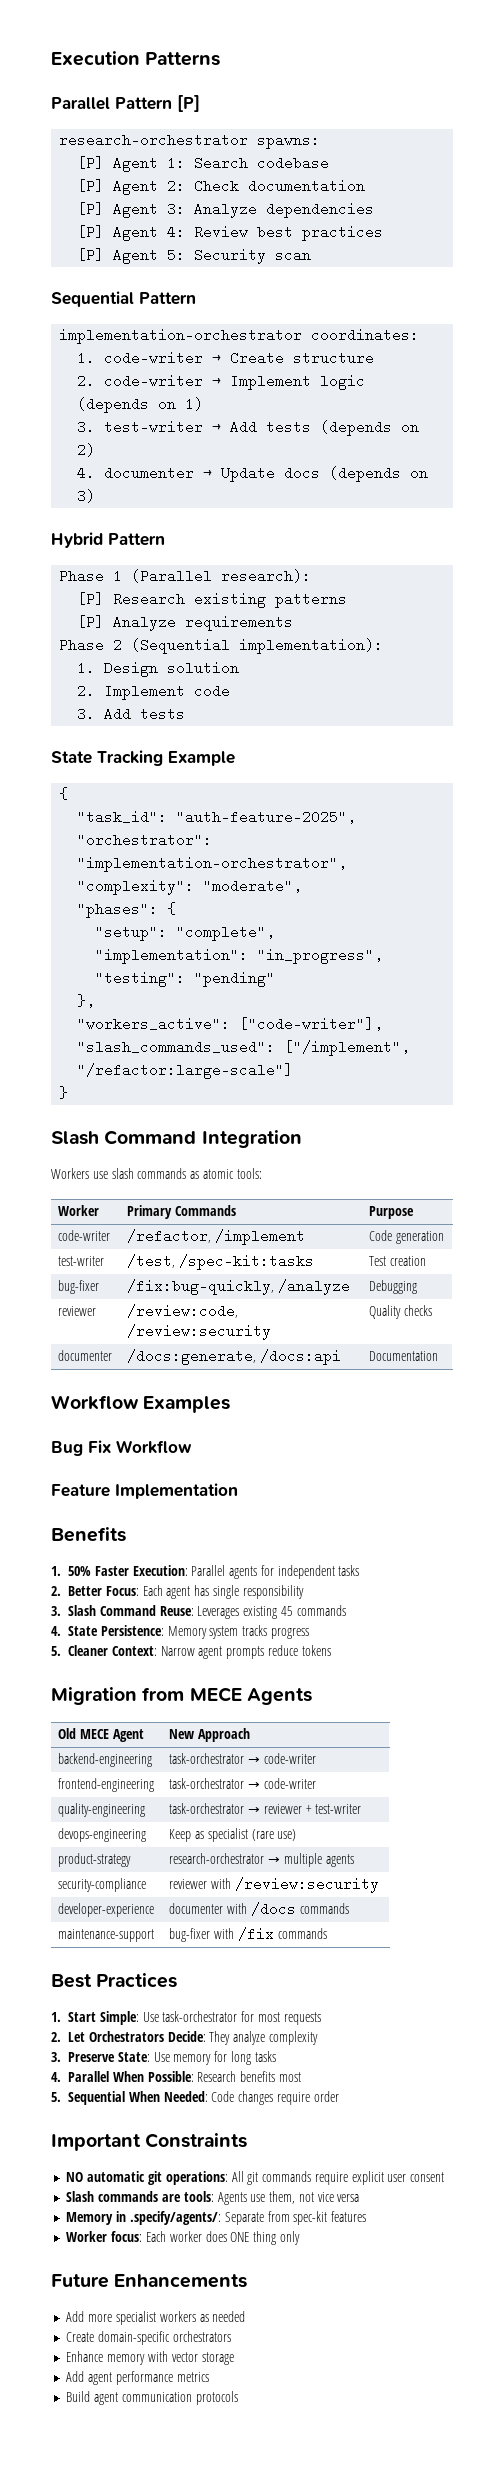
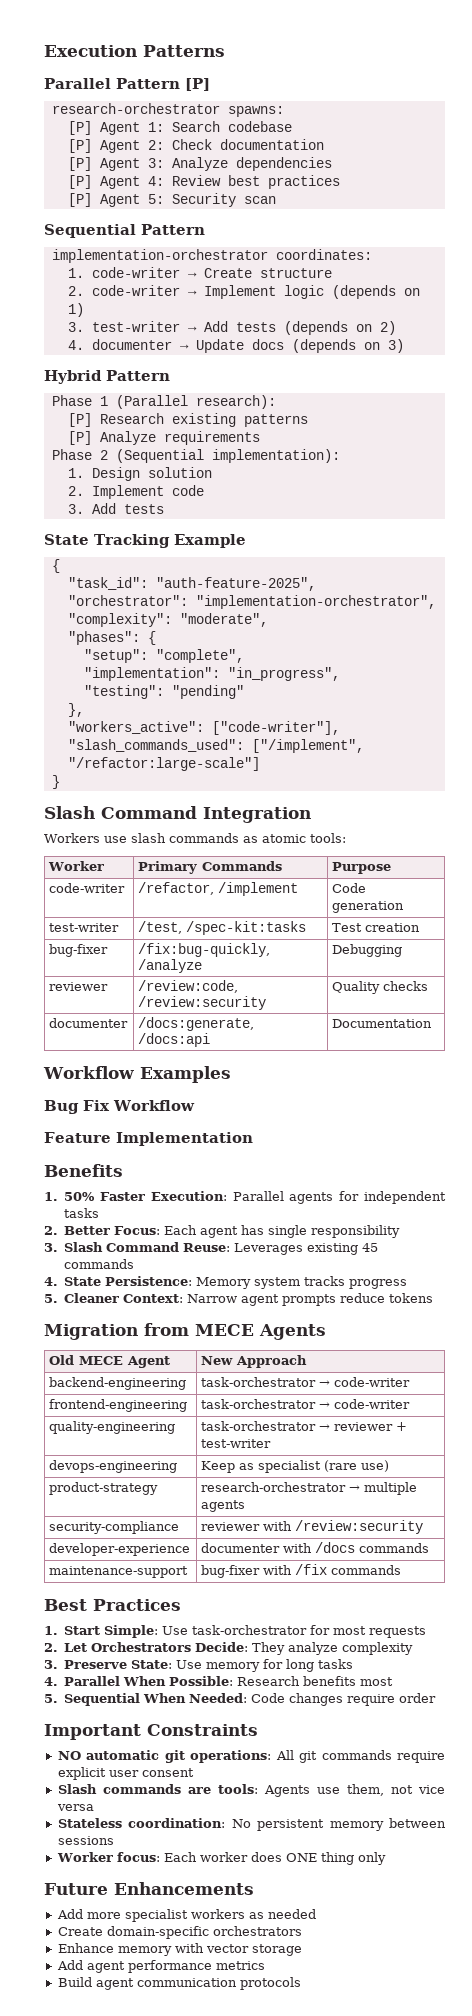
- Memory in .specify/agents/: Separate from spec-kit features
+ Stateless coordination: No persistent memory between sessions

